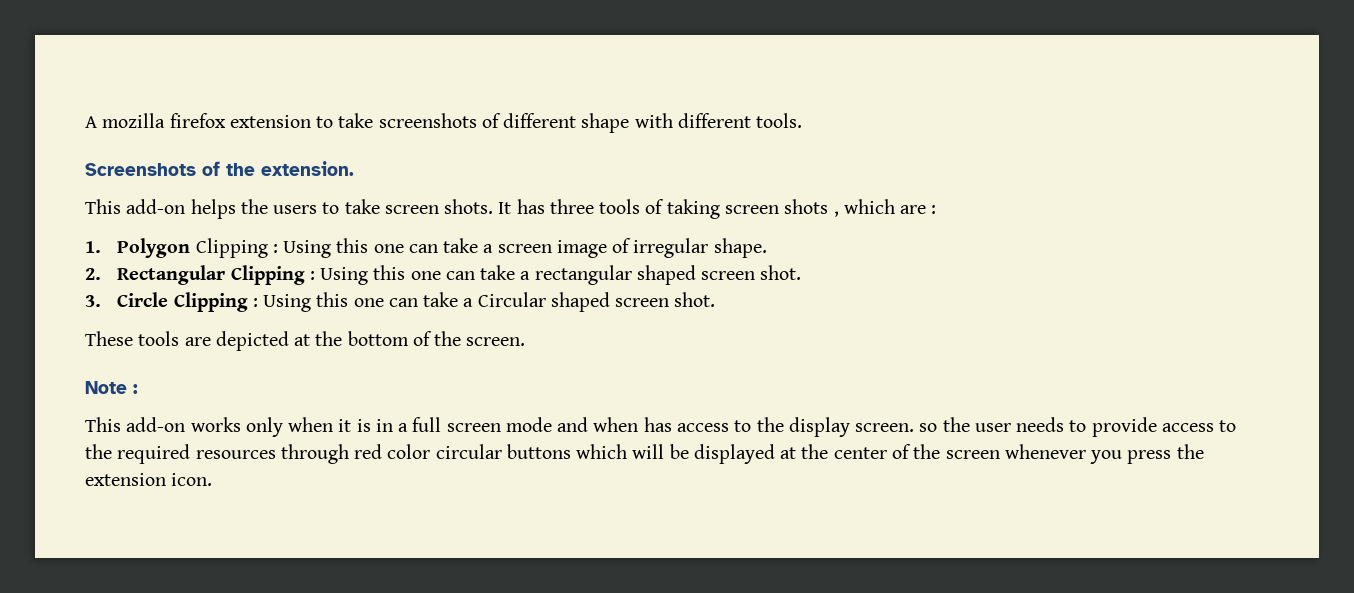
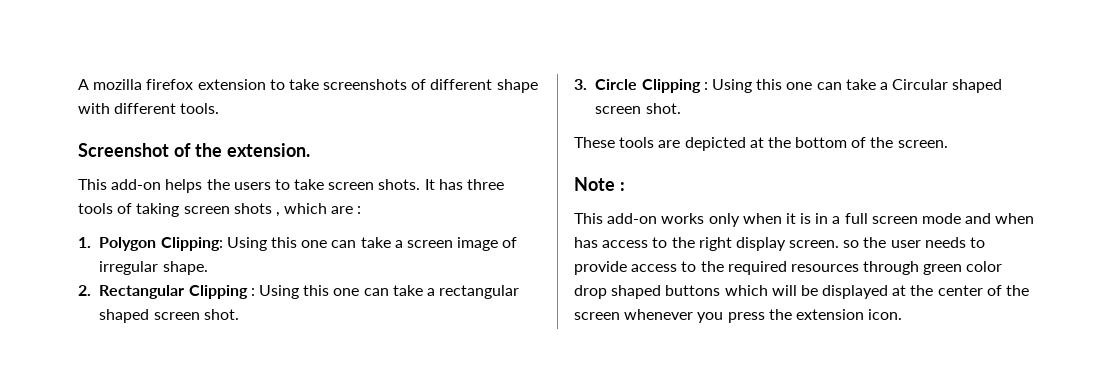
- Screenshots of the extension.
+ Screenshot of the extension.
- 1. Polygon Clipping : Using this one can take a screen image of irregular shape.
+ 1. Polygon Clipping: Using this one can take a screen image of irregular shape.
- This add-on works only when it is in a full screen mode and when has access to the display screen. so the user needs to provide access to the required resources through red color circular buttons which will be displayed at the center of the screen whenever you press the extension icon.
+ This add-on works only when it is in a full screen mode and when has access to the right display screen. so the user needs to provide access to the required resources through green color drop shaped buttons which will be displayed at the center of the screen whenever you press the extension icon.

